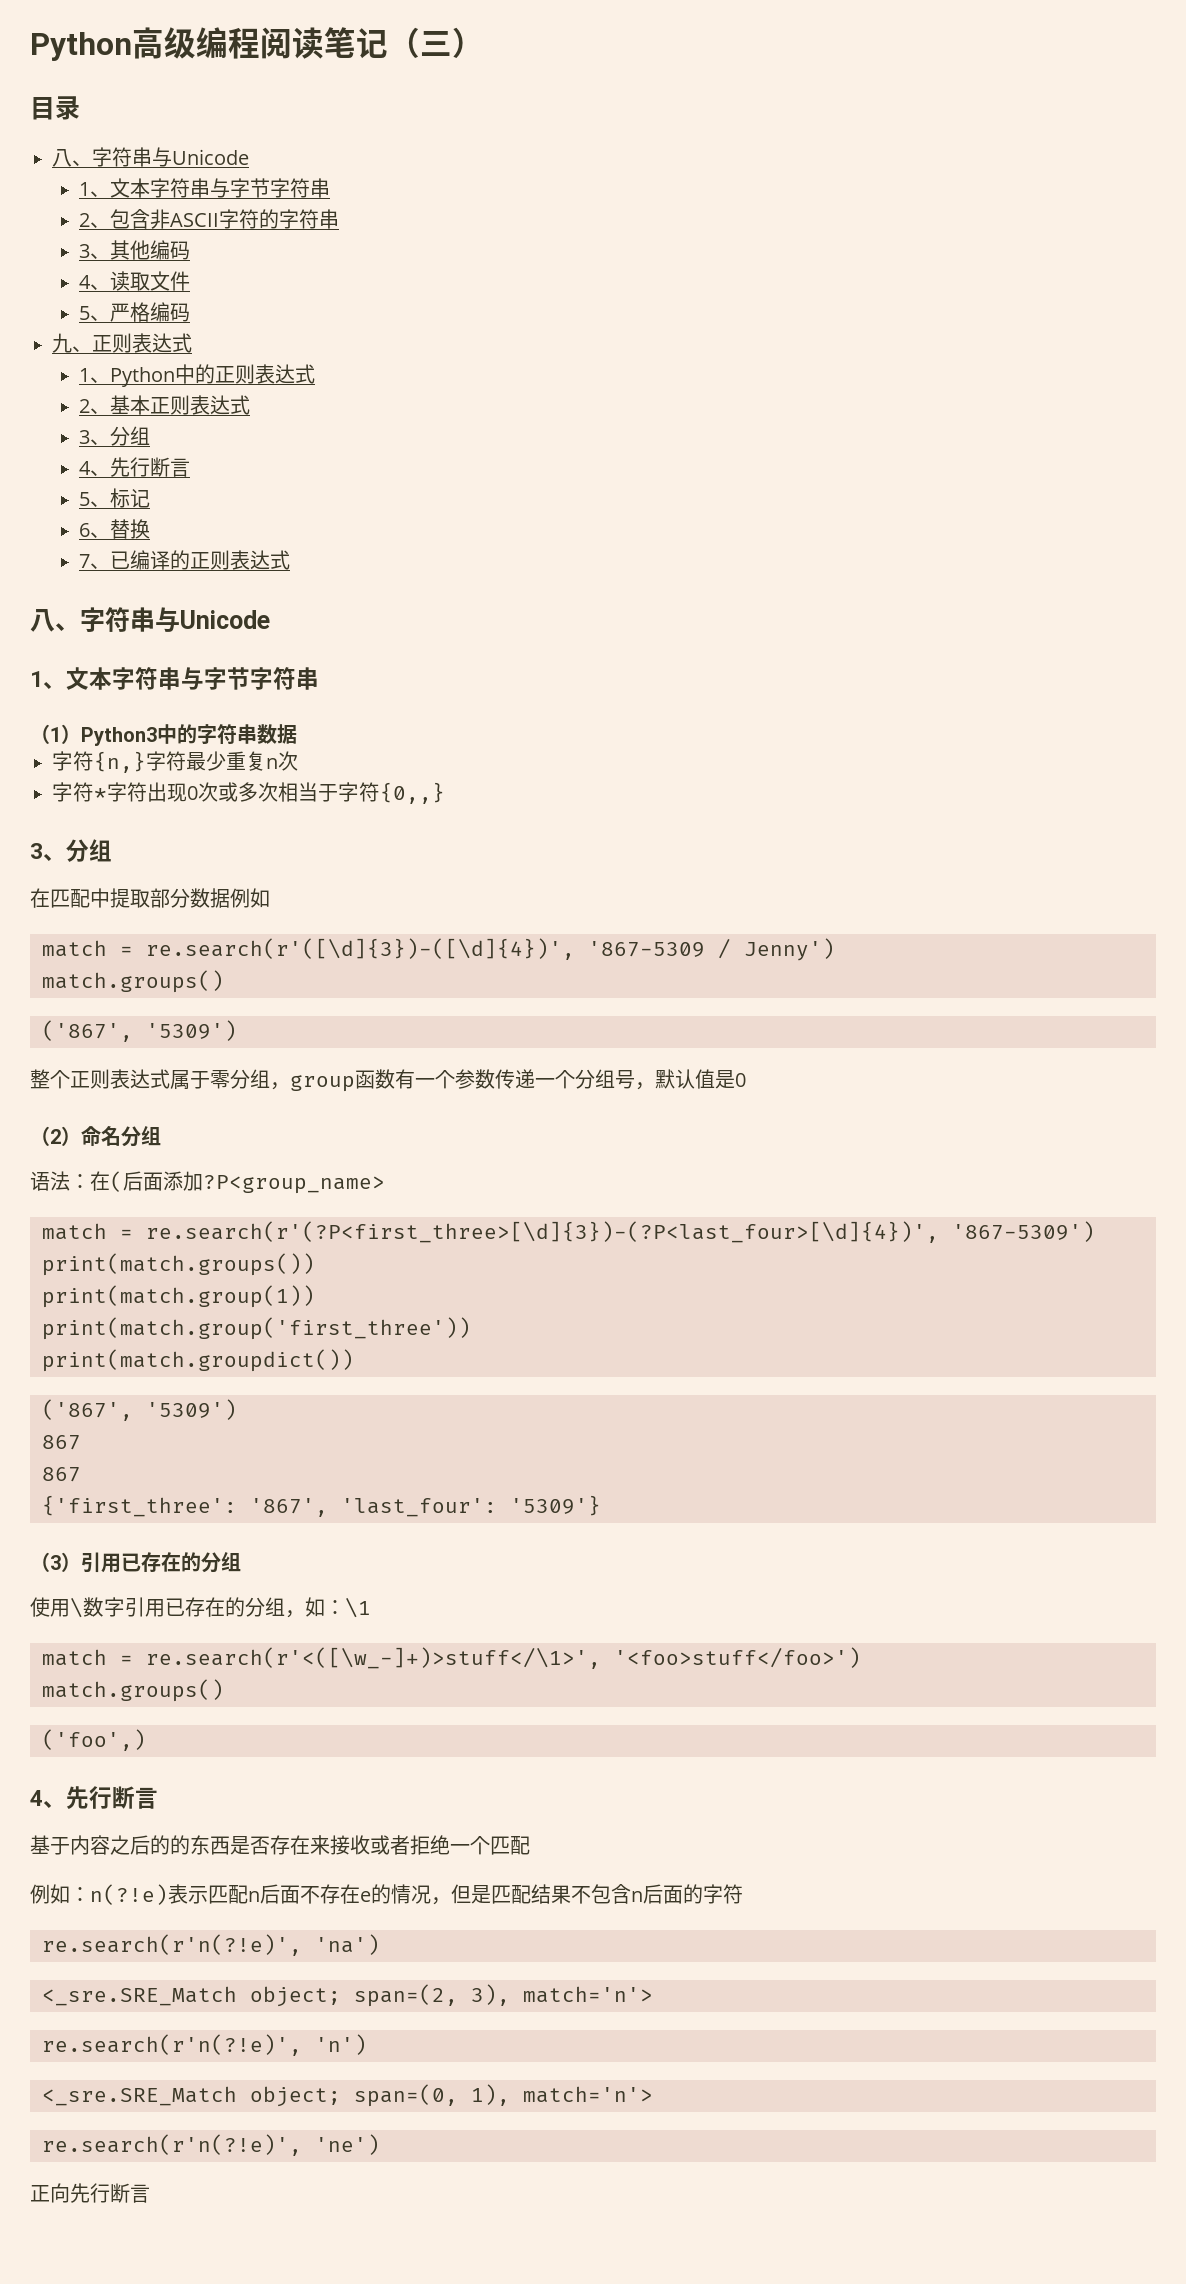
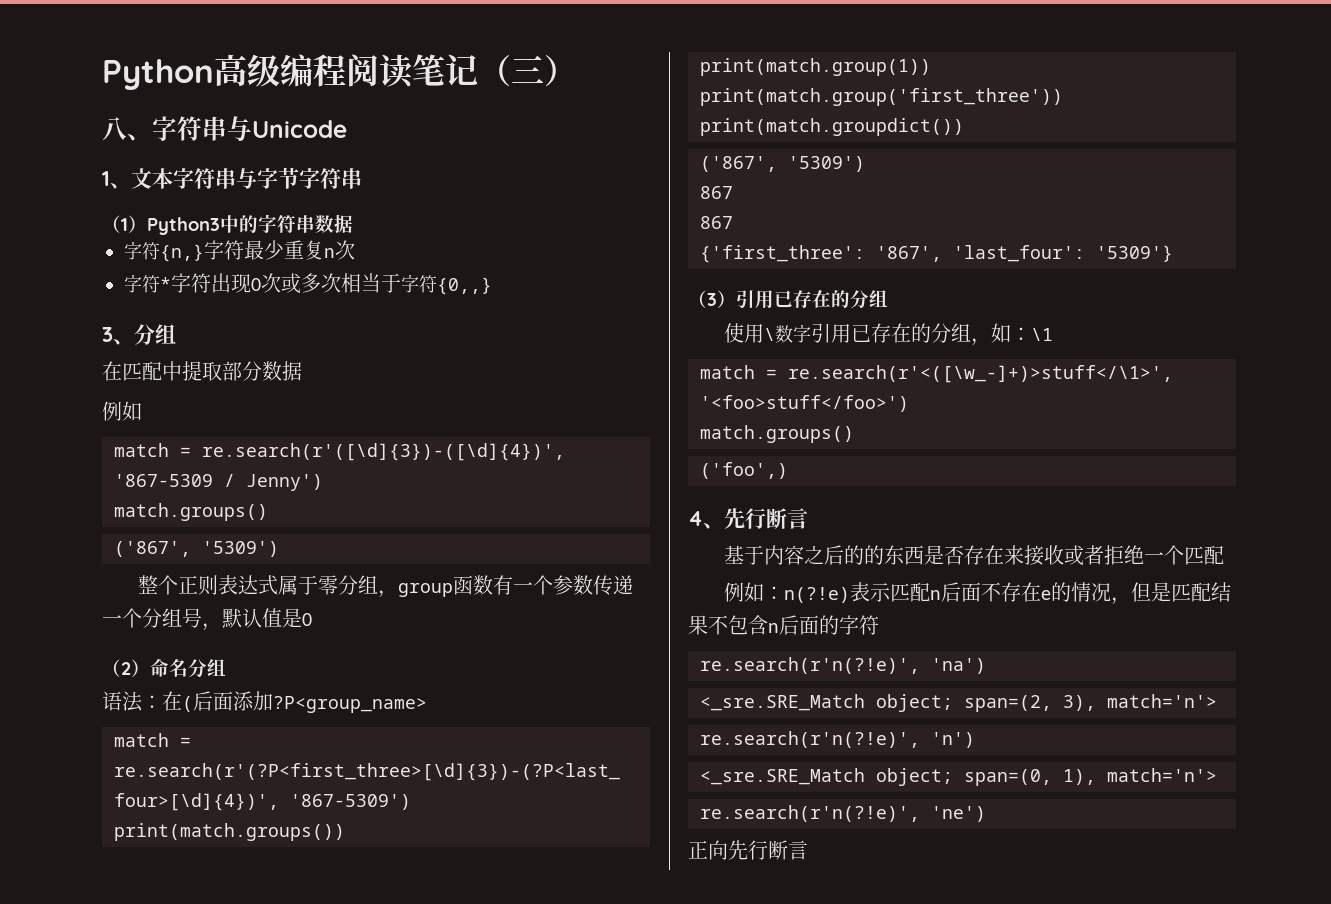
- 目录
- 八、字符串与Unicode
- 1、文本字符串与字节字符串
- 2、包含非ASCII字符的字符串
- 3、其他编码
- 4、读取文件
- 5、严格编码
- 九、正则表达式
- 1、Python中的正则表达式
- 2、基本正则表达式
- 3、分组
- 4、先行断言
- 5、标记
- 6、替换
- 7、已编译的正则表达式
- 在匹配中提取部分数据例如
+ 在匹配中提取部分数据
+ 例如

